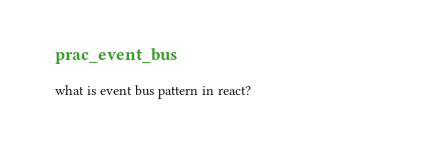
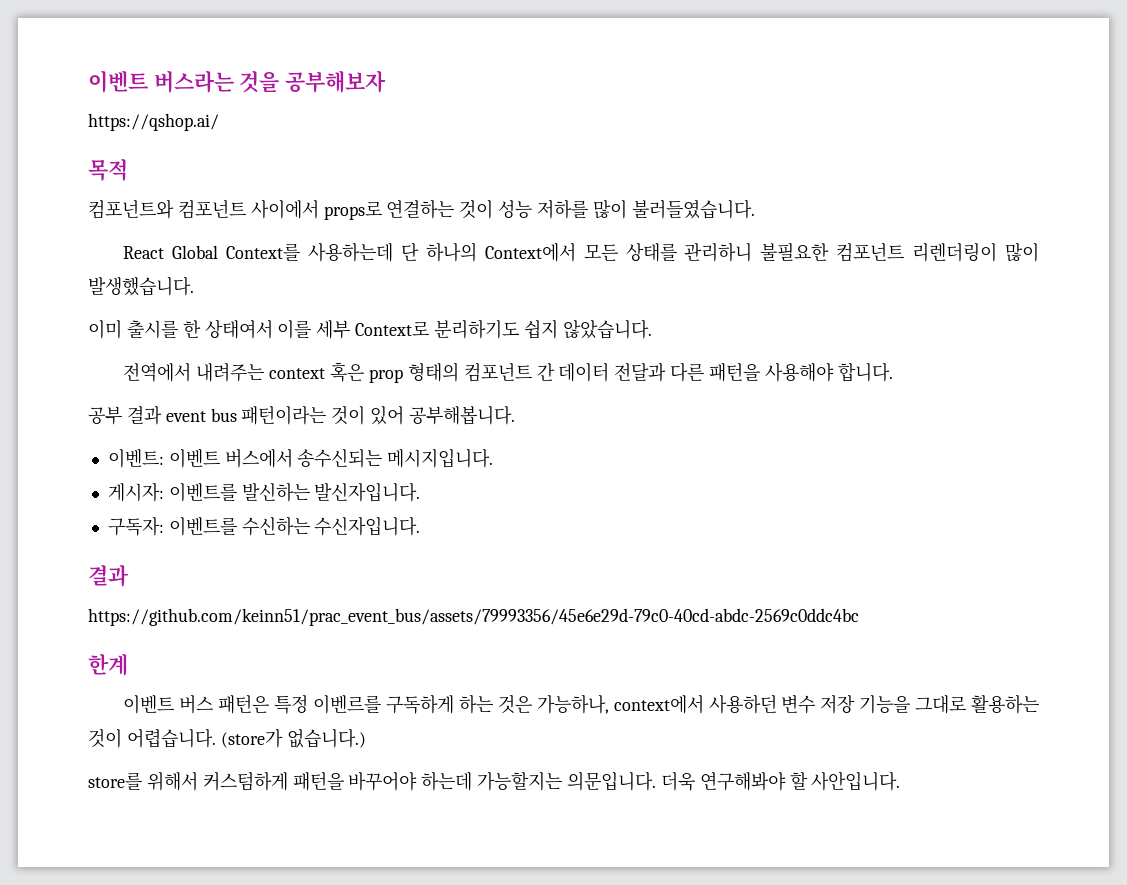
- prac_event_bus
- what is event bus pattern in react?
+ 이벤트 버스라는 것을 공부해보자
+ https://qshop.ai/
+ 목적
+ 컴포넌트와 컴포넌트 사이에서 props로 연결하는 것이 성능 저하를 많이 불러들였습니다.
+ React Global Context를 사용하는데 단 하나의 Context에서 모든 상태를 관리하니 불필요한 컴포넌트 리렌더링이 많이 발생했습니다.
+ 이미 출시를 한 상태여서 이를 세부 Context로 분리하기도 쉽지 않았습니다.
+ 전역에서 내려주는 context 혹은 prop 형태의 컴포넌트 간 데이터 전달과 다른 패턴을 사용해야 합니다.
+ 공부 결과 event bus 패턴이라는 것이 있어 공부해봅니다.
+ 이벤트: 이벤트 버스에서 송수신되는 메시지입니다.
+ 게시자: 이벤트를 발신하는 발신자입니다.
+ 구독자: 이벤트를 수신하는 수신자입니다.
+ 결과
+ https://github.com/keinn51/prac_event_bus/assets/79993356/45e6e29d-79c0-40cd-abdc-2569c0ddc4bc
+ 한계
+ 이벤트 버스 패턴은 특정 이벤르를 구독하게 하는 것은 가능하나, context에서 사용하던 변수 저장 기능을 그대로 활용하는 것이 어렵습니다. (store가 없습니다.)
+ store를 위해서 커스텀하게 패턴을 바꾸어야 하는데 가능할지는 의문입니다. 더욱 연구해봐야 할 사안입니다.

